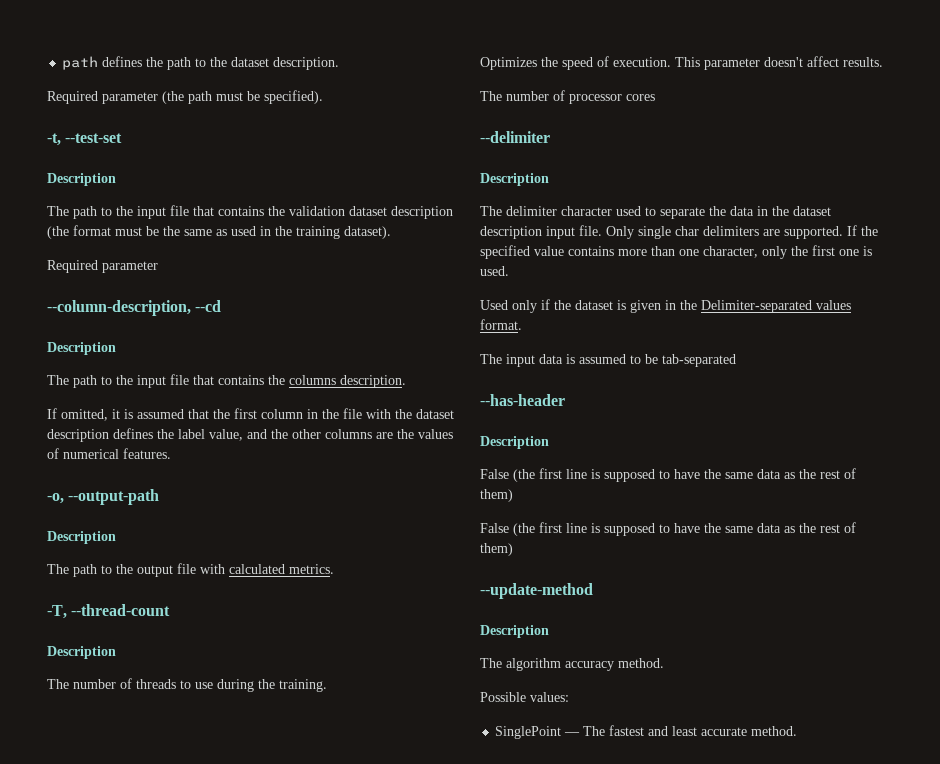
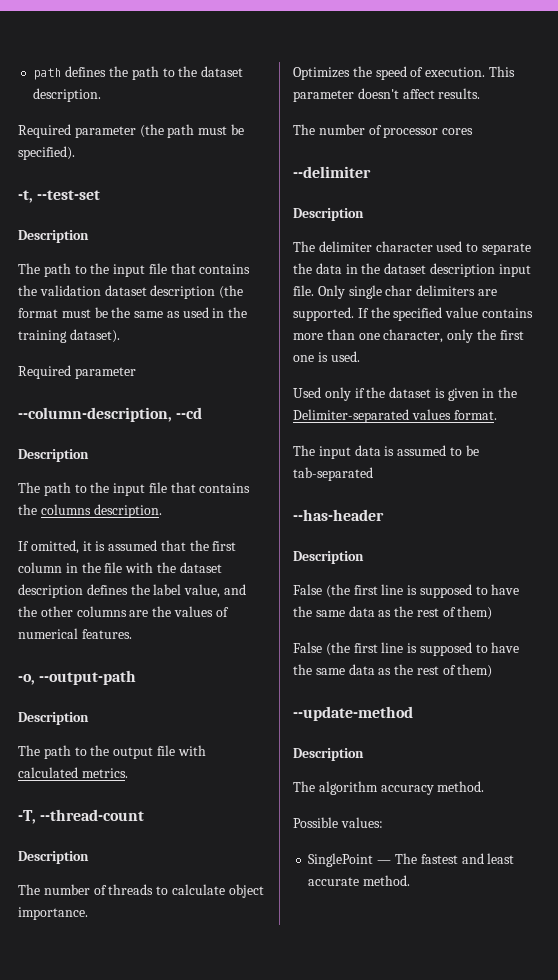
- The number of threads to use during the training.
+ The number of threads to calculate object importance.

